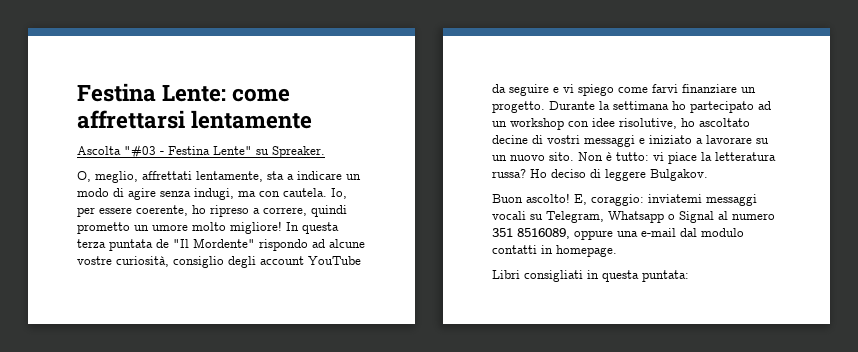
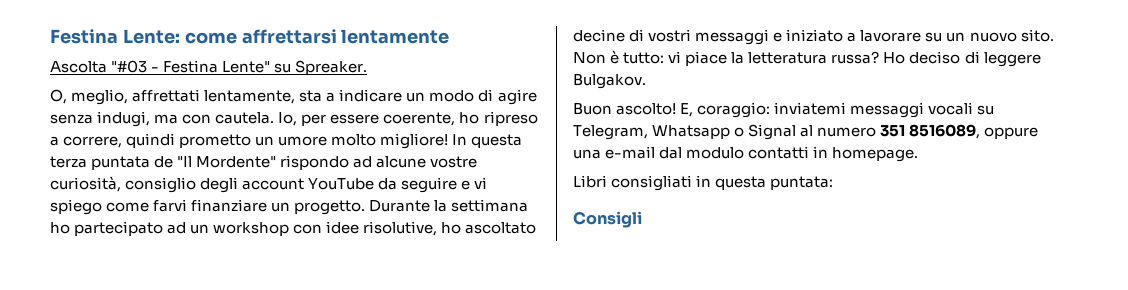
+ Consigli

